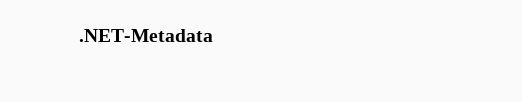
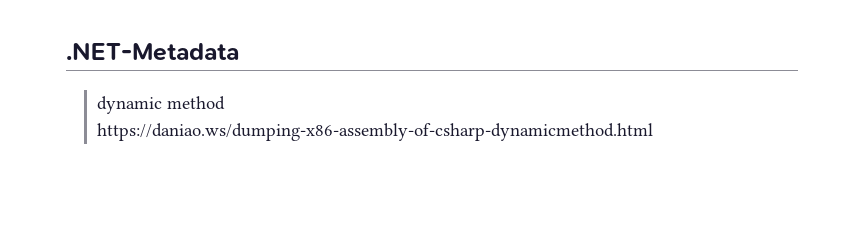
+ dynamic method
+ https://daniao.ws/dumping-x86-assembly-of-csharp-dynamicmethod.html

